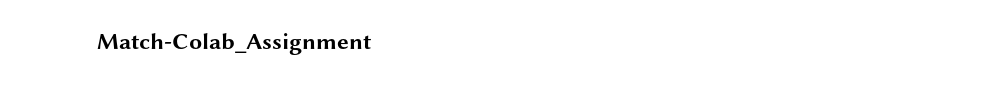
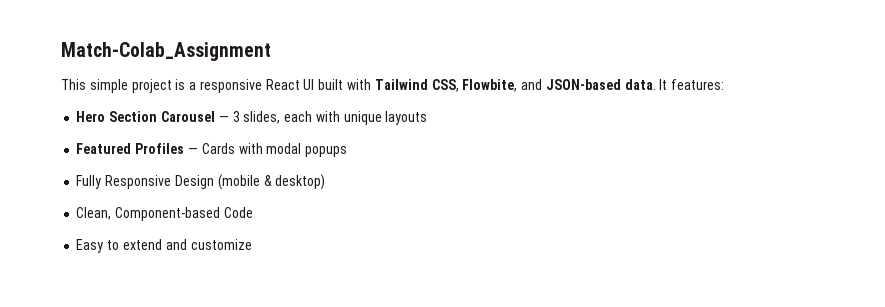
+ This simple project is a responsive React UI built with Tailwind CSS, Flowbite, and JSON-based data. It features:
+ Hero Section Carousel — 3 slides, each with unique layouts
+ Featured Profiles — Cards with modal popups
+ Fully Responsive Design (mobile & desktop)
+ Clean, Component-based Code
+ Easy to extend and customize

